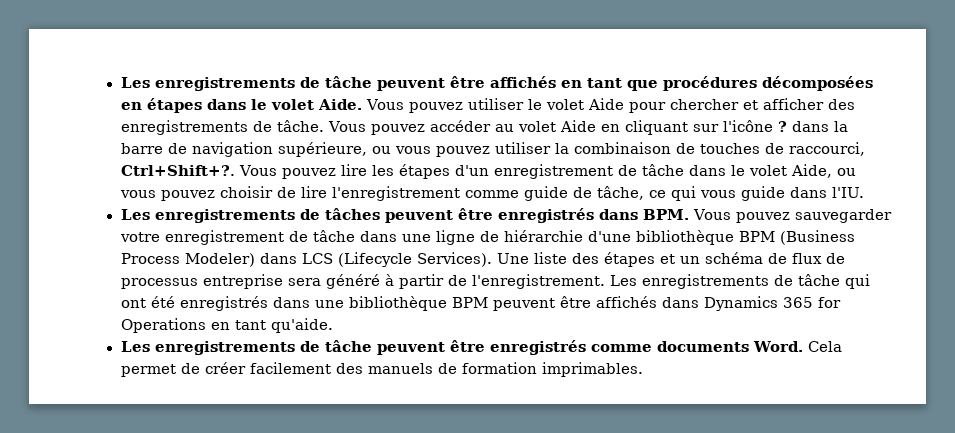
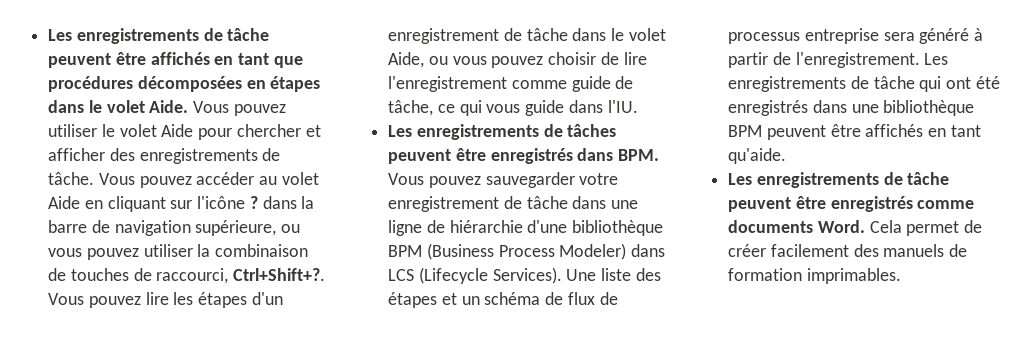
- Les enregistrements de tâche qui ont été enregistrés dans une bibliothèque BPM peuvent être affichés dans Dynamics 365 for Operations en tant qu'aide.
+ Les enregistrements de tâche qui ont été enregistrés dans une bibliothèque BPM peuvent être affichés en tant qu'aide.

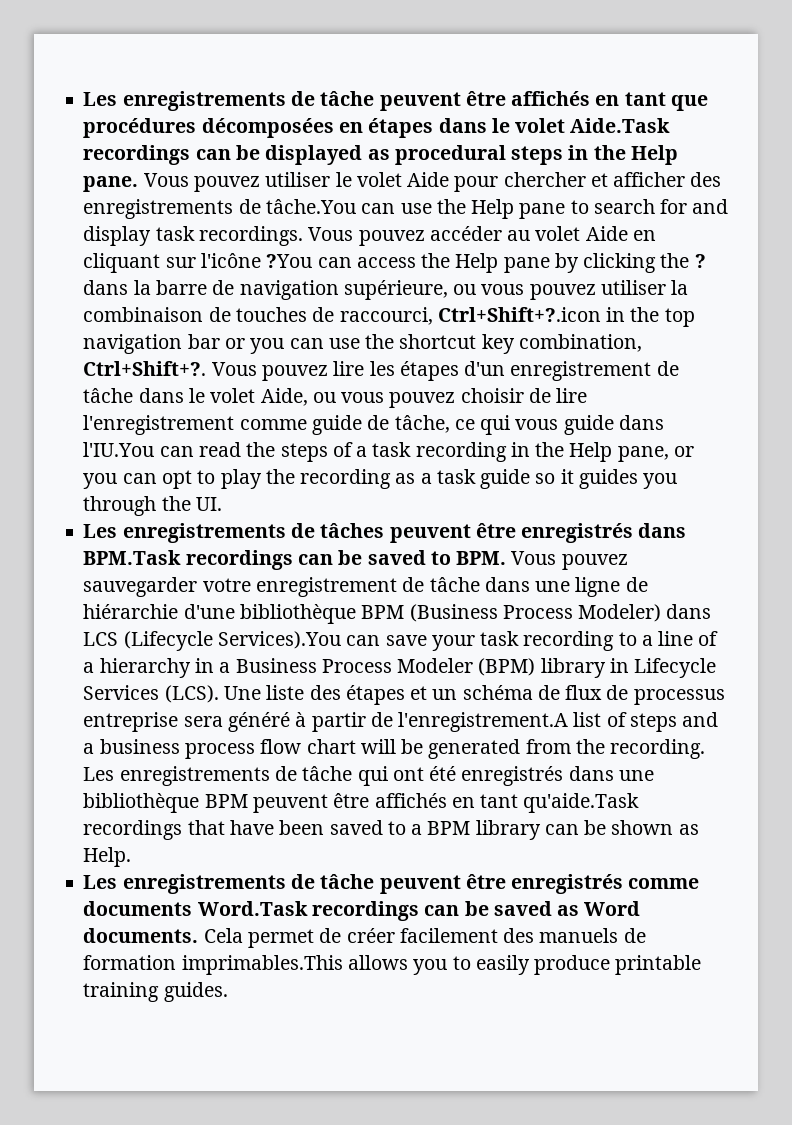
- Les enregistrements de tâche peuvent être affichés en tant que procédures décomposées en étapes dans le volet Aide.
+ Les enregistrements de tâche peuvent être affichés en tant que procédures décomposées en étapes dans le volet Aide.Task recordings can be displayed as procedural steps in the Help pane.
- Vous pouvez utiliser le volet Aide pour chercher et afficher des enregistrements de tâche.
+ Vous pouvez utiliser le volet Aide pour chercher et afficher des enregistrements de tâche.You can use the Help pane to search for and display task recordings.
- Vous pouvez accéder au volet Aide en cliquant sur l'icône ? dans la barre de navigation supérieure, ou vous pouvez utiliser la combinaison de touches de raccourci, Ctrl+Shift+?.
+ Vous pouvez accéder au volet Aide en cliquant sur l'icône ?You can access the Help pane by clicking the ? dans la barre de navigation supérieure, ou vous pouvez utiliser la combinaison de touches de raccourci, Ctrl+Shift+?.icon in the top navigation bar or you can use the shortcut key combination, Ctrl+Shift+?.
- Vous pouvez lire les étapes d'un enregistrement de tâche dans le volet Aide, ou vous pouvez choisir de lire l'enregistrement comme guide de tâche, ce qui vous guide dans l'IU.
+ Vous pouvez lire les étapes d'un enregistrement de tâche dans le volet Aide, ou vous pouvez choisir de lire l'enregistrement comme guide de tâche, ce qui vous guide dans l'IU.You can read the steps of a task recording in the Help pane, or you can opt to play the recording as a task guide so it guides you through the UI.
- Les enregistrements de tâches peuvent être enregistrés dans BPM. Vous pouvez sauvegarder votre enregistrement de tâche dans une ligne de hiérarchie d'une bibliothèque BPM (Business Process Modeler) dans LCS (Lifecycle Services).
+ Les enregistrements de tâches peuvent être enregistrés dans BPM.Task recordings can be saved to BPM. Vous pouvez sauvegarder votre enregistrement de tâche dans une ligne de hiérarchie d'une bibliothèque BPM (Business Process Modeler) dans LCS (Lifecycle Services).You can save your task recording to a line of a hierarchy in a Business Process Modeler (BPM) library in Lifecycle Services (LCS).
- Une liste des étapes et un schéma de flux de processus entreprise sera généré à partir de l'enregistrement.
+ Une liste des étapes et un schéma de flux de processus entreprise sera généré à partir de l'enregistrement.A list of steps and a business process flow chart will be generated from the recording.
- Les enregistrements de tâche qui ont été enregistrés dans une bibliothèque BPM peuvent être affichés en tant qu'aide.
+ Les enregistrements de tâche qui ont été enregistrés dans une bibliothèque BPM peuvent être affichés en tant qu'aide.Task recordings that have been saved to a BPM library can be shown as Help.
- Les enregistrements de tâche peuvent être enregistrés comme documents Word.
+ Les enregistrements de tâche peuvent être enregistrés comme documents Word.Task recordings can be saved as Word documents.
- Cela permet de créer facilement des manuels de formation imprimables.
+ Cela permet de créer facilement des manuels de formation imprimables.This allows you to easily produce printable training guides.

